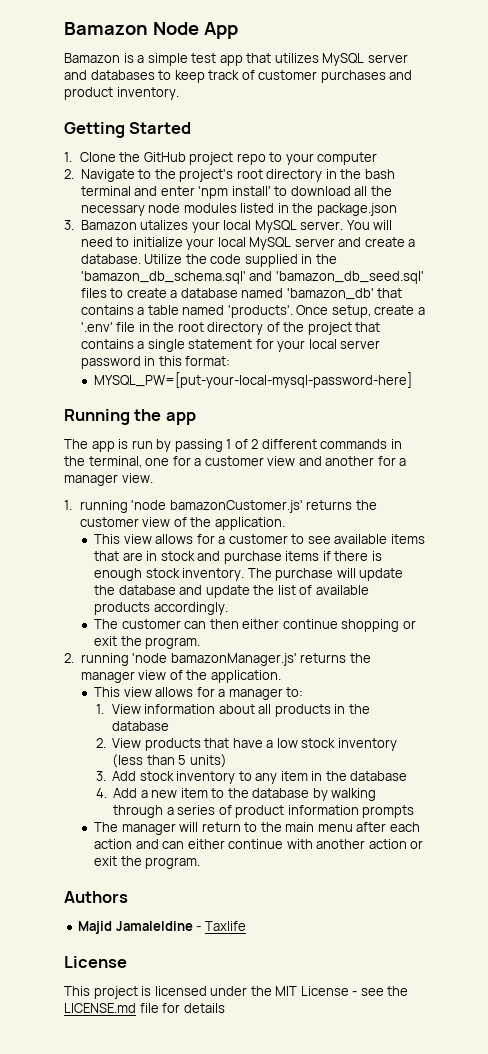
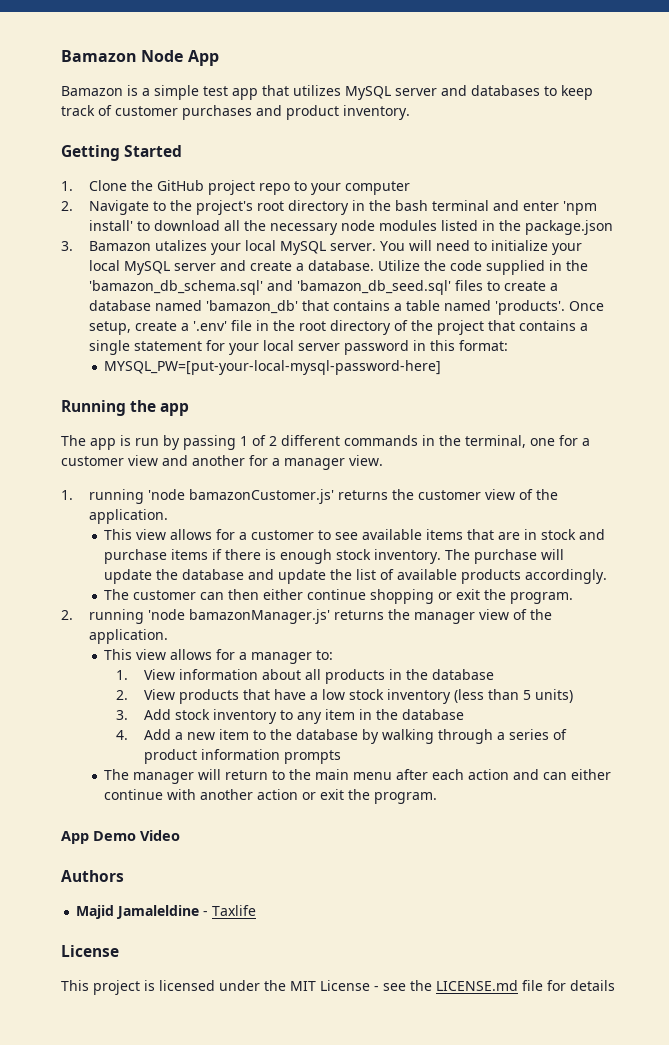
+ App Demo Video

